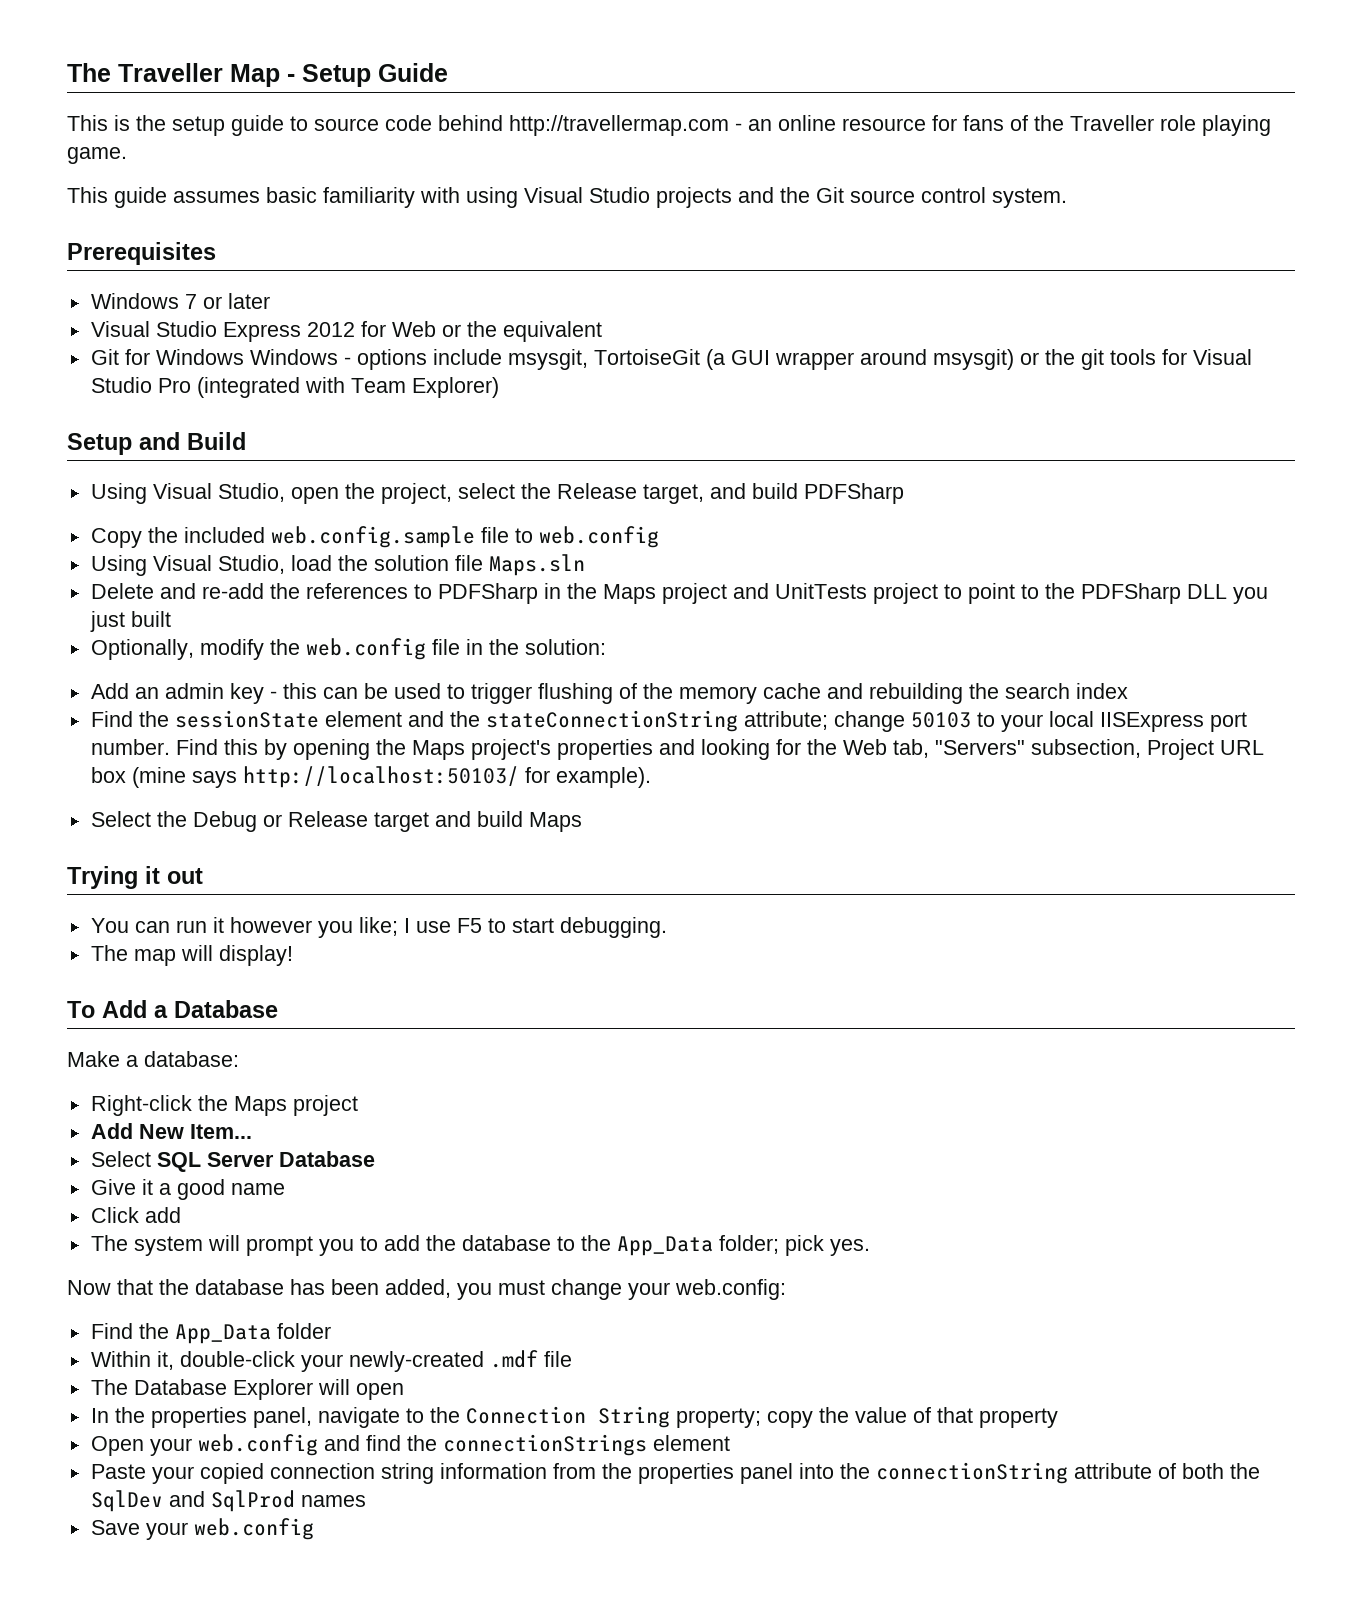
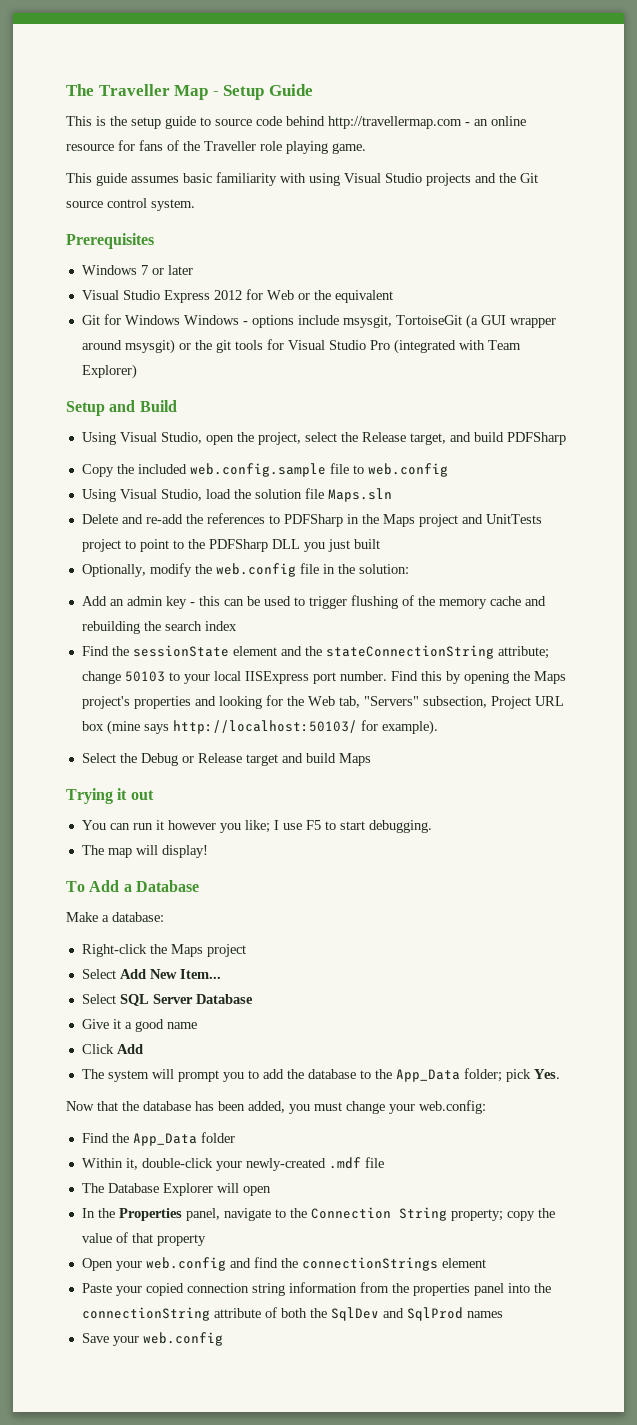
- Add New Item...
+ Select Add New Item...
- Click add
+ Click Add
- The system will prompt you to add the database to the App_Data folder; pick yes.
+ The system will prompt you to add the database to the App_Data folder; pick Yes.
- In the properties panel, navigate to the Connection String property; copy the value of that property
+ In the Properties panel, navigate to the Connection String property; copy the value of that property

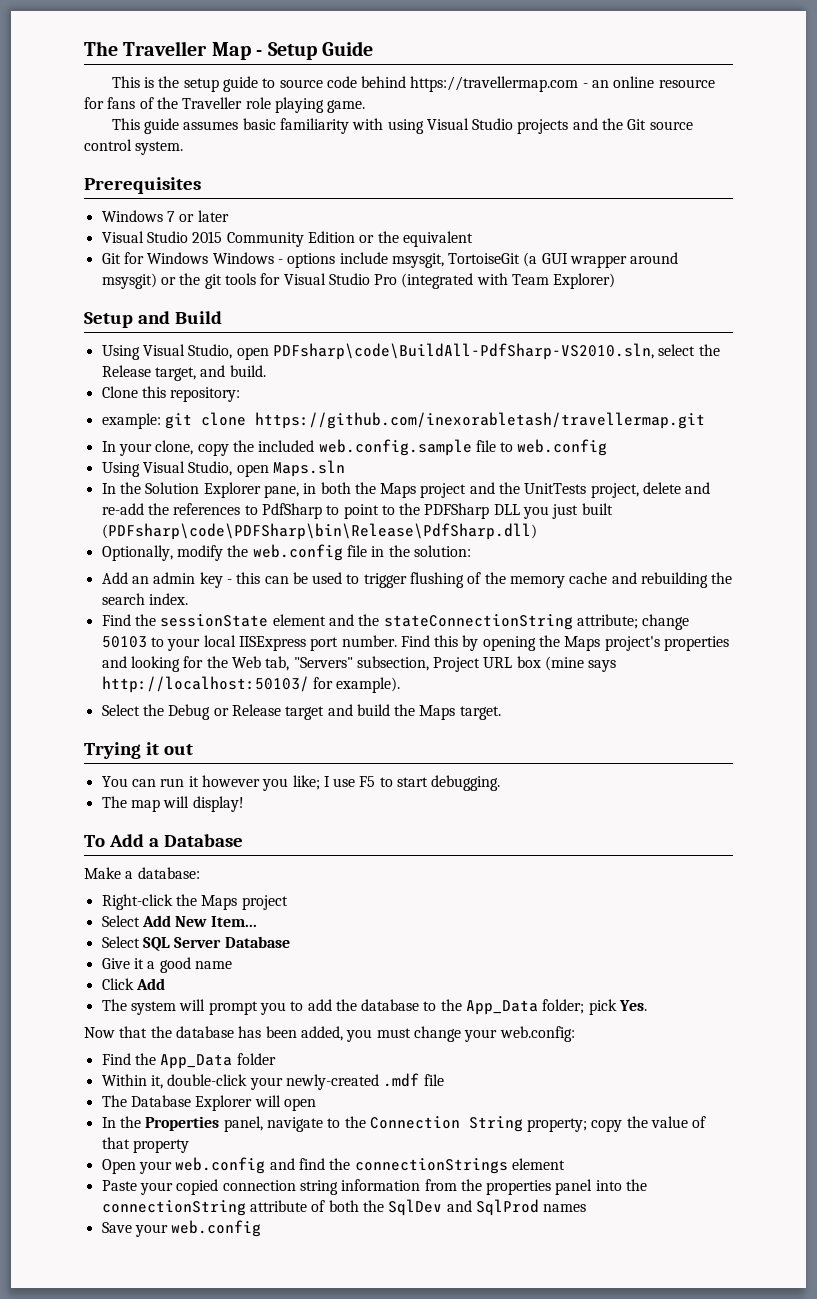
- This is the setup guide to source code behind http://travellermap.com - an online resource for fans of the Traveller role playing game.
+ This is the setup guide to source code behind https://travellermap.com - an online resource for fans of the Traveller role playing game.
- Visual Studio Express 2012 for Web or the equivalent
+ Visual Studio 2015 Community Edition or the equivalent
- Using Visual Studio, open the project, select the Release target, and build PDFSharp
- Copy the included web.config.sample file to web.config
+ Using Visual Studio, open PDFsharp\code\BuildAll-PdfSharp-VS2010.sln, select the Release target, and build.
+ Clone this repository:
+ example: git clone https://github.com/inexorabletash/travellermap.git
+ In your clone, copy the included web.config.sample file to web.config
- Using Visual Studio, load the solution file Maps.sln
- Delete and re-add the references to PDFSharp in the Maps project and UnitTests project to point to the PDFSharp DLL you just built
+ Using Visual Studio, open Maps.sln
+ In the Solution Explorer pane, in both the Maps project and the UnitTests project, delete and re-add the references to PdfSharp to point to the PDFSharp DLL you just built (PDFsharp\code\PDFSharp\bin\Release\PdfSharp.dll)
- Add an admin key - this can be used to trigger flushing of the memory cache and rebuilding the search index
+ Add an admin key - this can be used to trigger flushing of the memory cache and rebuilding the search index.
- Select the Debug or Release target and build Maps
+ Select the Debug or Release target and build the Maps target.

